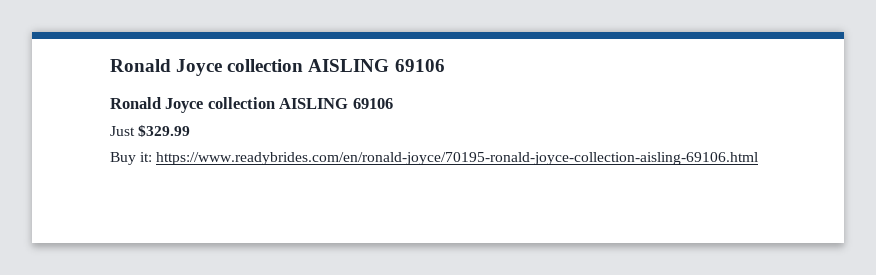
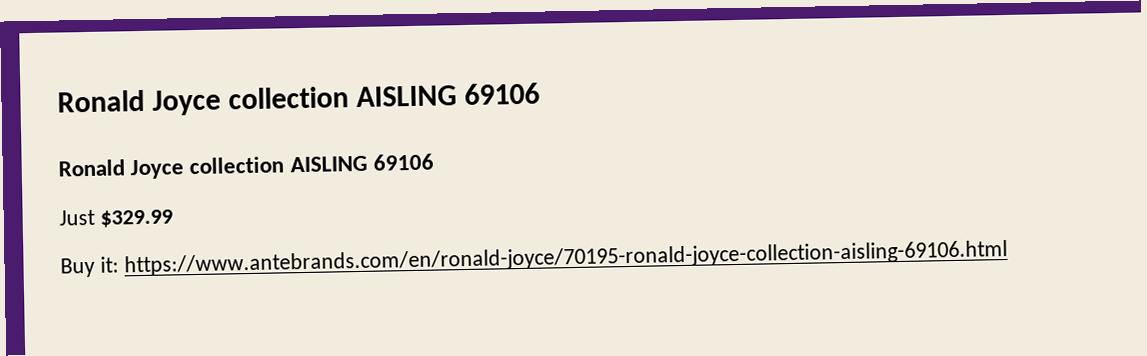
- Buy it: https://www.readybrides.com/en/ronald-joyce/70195-ronald-joyce-collection-aisling-69106.html
+ Buy it: https://www.antebrands.com/en/ronald-joyce/70195-ronald-joyce-collection-aisling-69106.html

